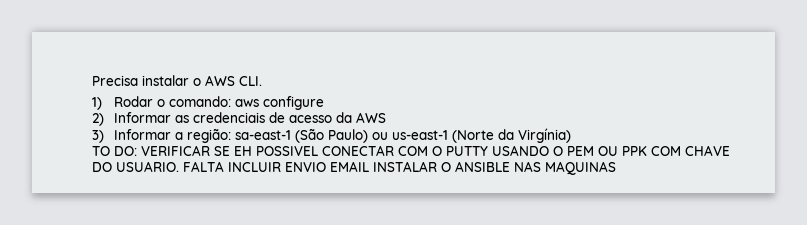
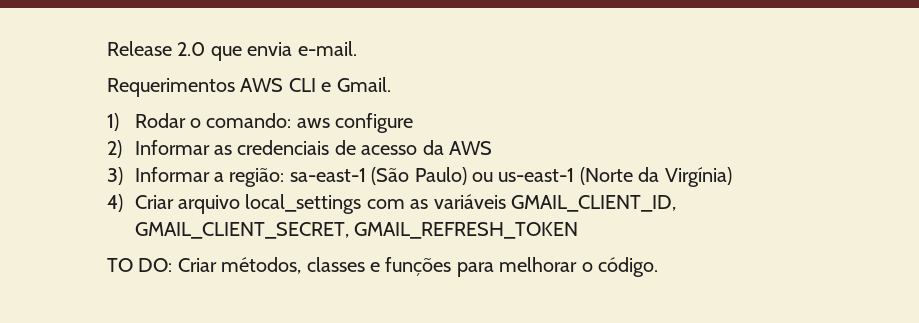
- Precisa instalar o AWS CLI.
+ Release 2.0 que envia e-mail.
+ Requerimentos AWS CLI e Gmail.
- TO DO: VERIFICAR SE EH POSSIVEL CONECTAR COM O PUTTY USANDO O PEM OU PPK COM CHAVE DO USUARIO. FALTA INCLUIR ENVIO EMAIL INSTALAR O ANSIBLE NAS MAQUINAS
+ 4) Criar arquivo local_settings com as variáveis GMAIL_CLIENT_ID, GMAIL_CLIENT_SECRET, GMAIL_REFRESH_TOKEN
+ TO DO: Criar métodos, classes e funções para melhorar o código.

